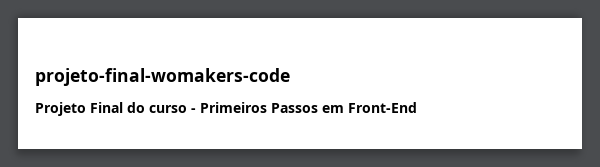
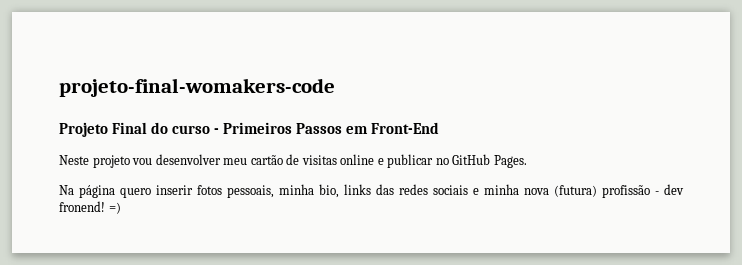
+ Neste projeto vou desenvolver meu cartão de visitas online e publicar no GitHub Pages.
+ Na página quero inserir fotos pessoais, minha bio, links das redes sociais e minha nova (futura) profissão - dev fronend! =)

